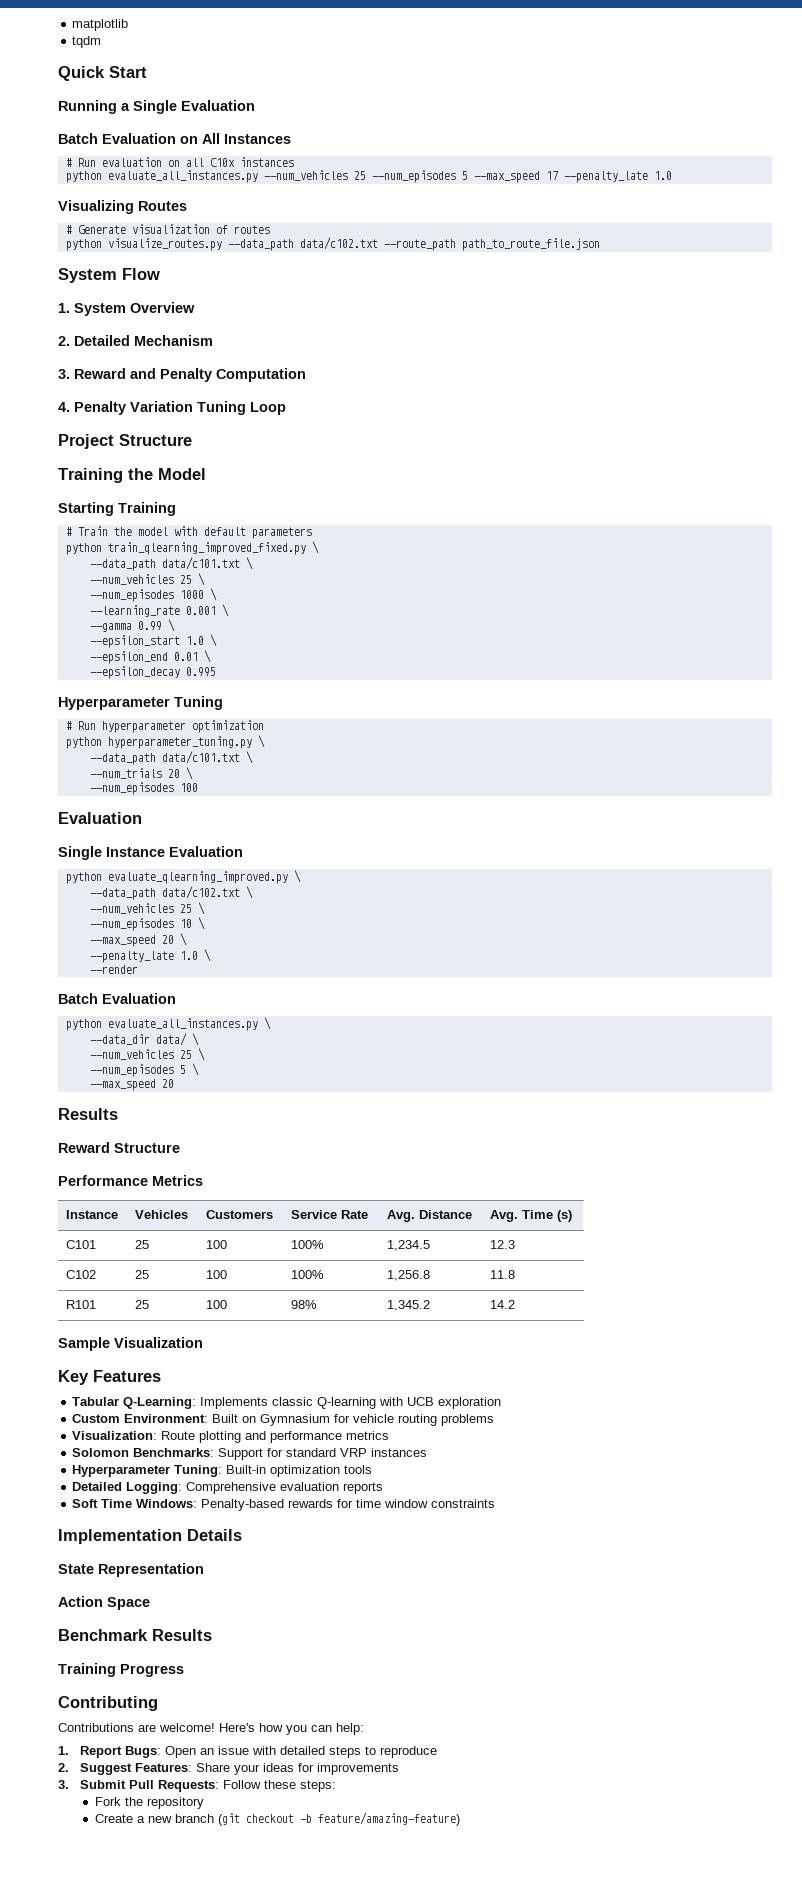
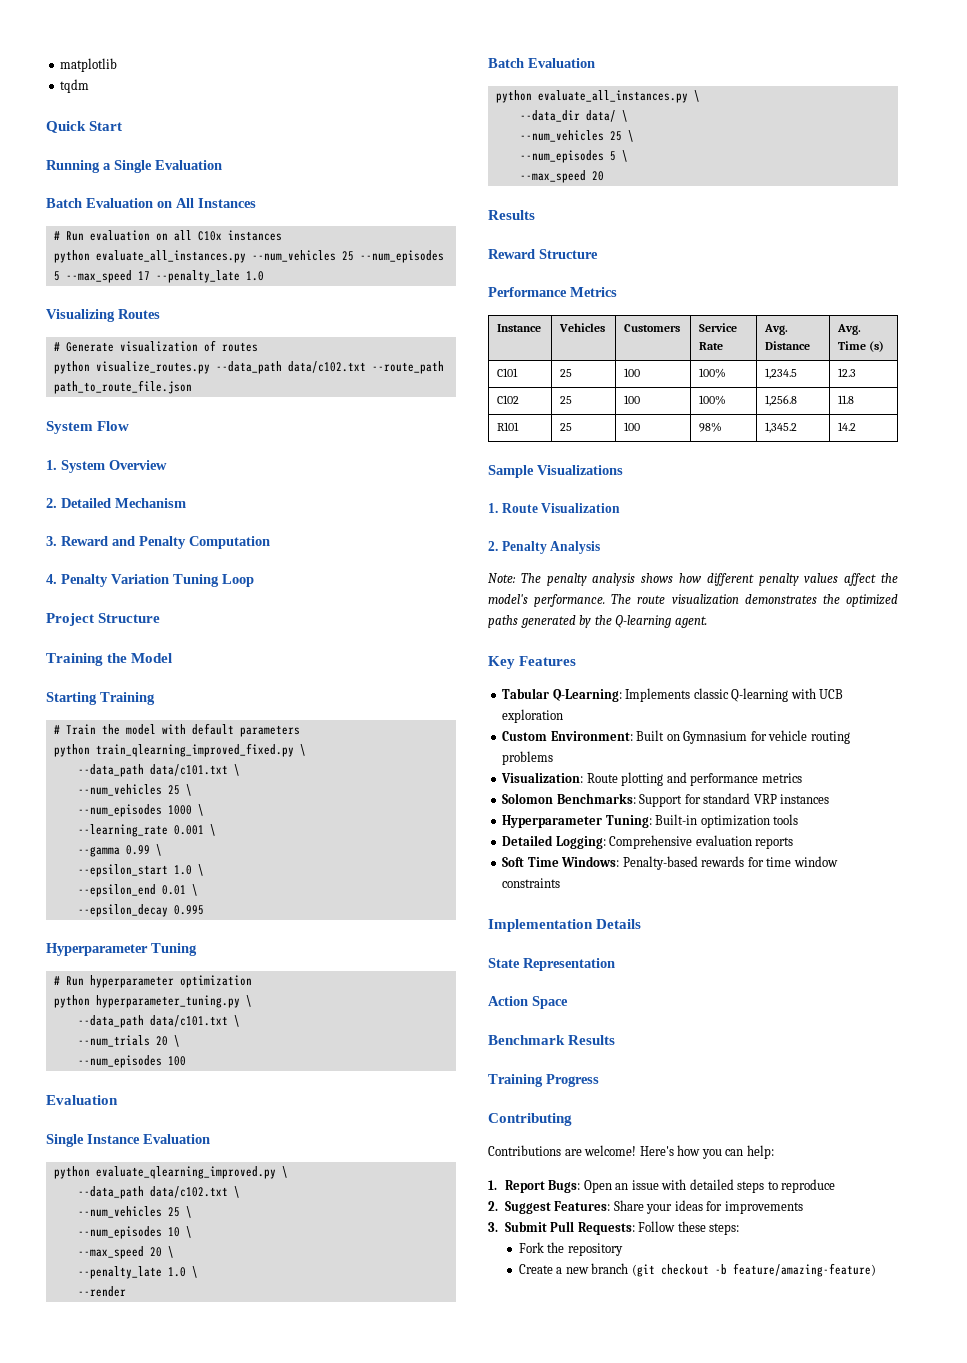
- Sample Visualization
+ Sample Visualizations
+ 1. Route Visualization
+ 2. Penalty Analysis
+ Note: The penalty analysis shows how different penalty values affect the model's performance. The route visualization demonstrates the optimized paths generated by the Q-learning agent.

